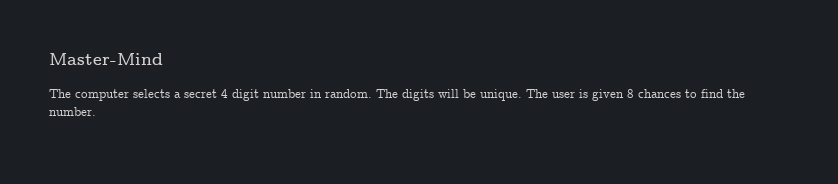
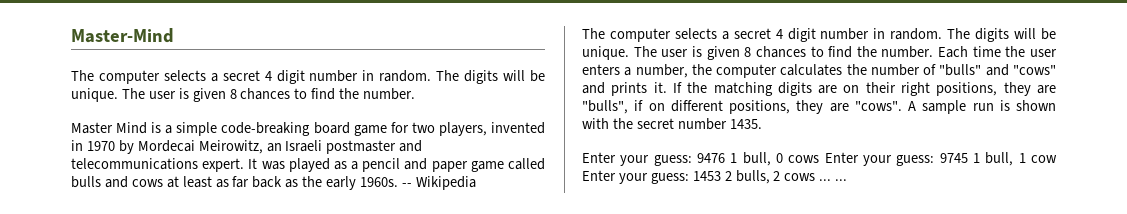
+ Master Mind is a simple code-breaking board game for two players, invented in 1970 by Mordecai Meirowitz, an Israeli postmaster and telecommunications expert. It was played as a pencil and paper game called bulls and cows at least as far back as the early 1960s. -- Wikipedia
+ The computer selects a secret 4 digit number in random. The digits will be unique. The user is given 8 chances to find the number. Each time the user enters a number, the computer calculates the number of "bulls" and "cows" and prints it. If the matching digits are on their right positions, they are "bulls", if on different positions, they are "cows". A sample run is shown with the secret number 1435.
+ Enter your guess: 9476 1 bull, 0 cows Enter your guess: 9745 1 bull, 1 cow Enter your guess: 1453 2 bulls, 2 cows ... ...

